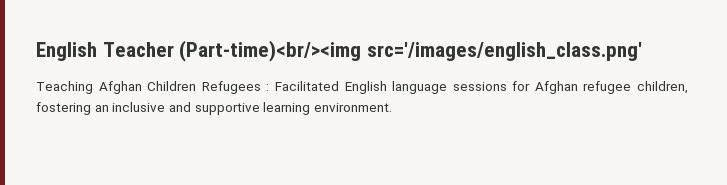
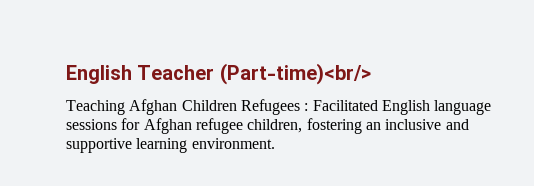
- English Teacher (Part-time)<br/><img src='/images/english_class.png'
+ English Teacher (Part-time)<br/>

